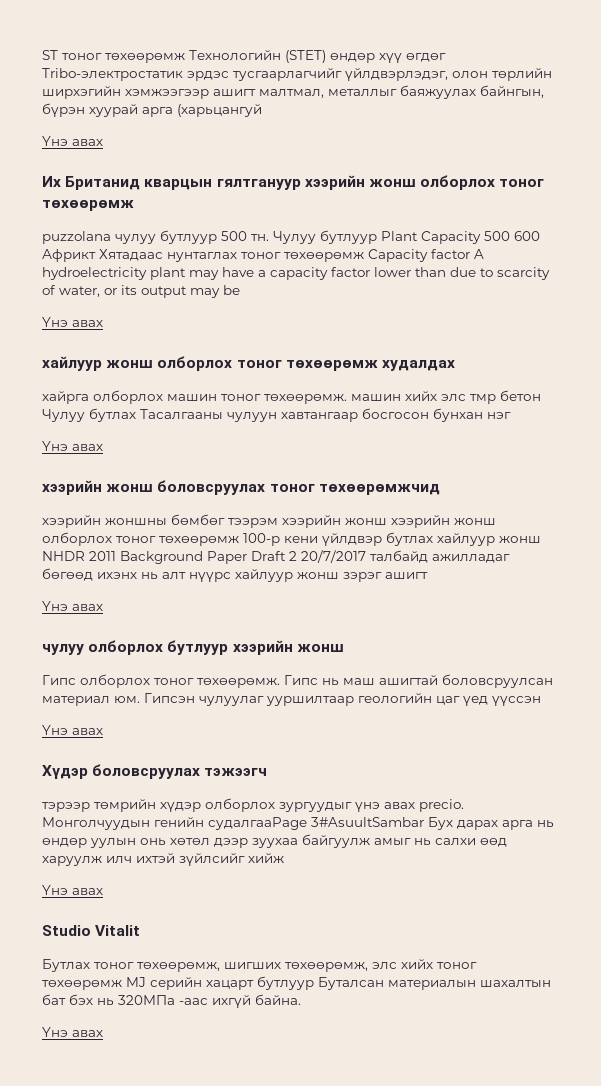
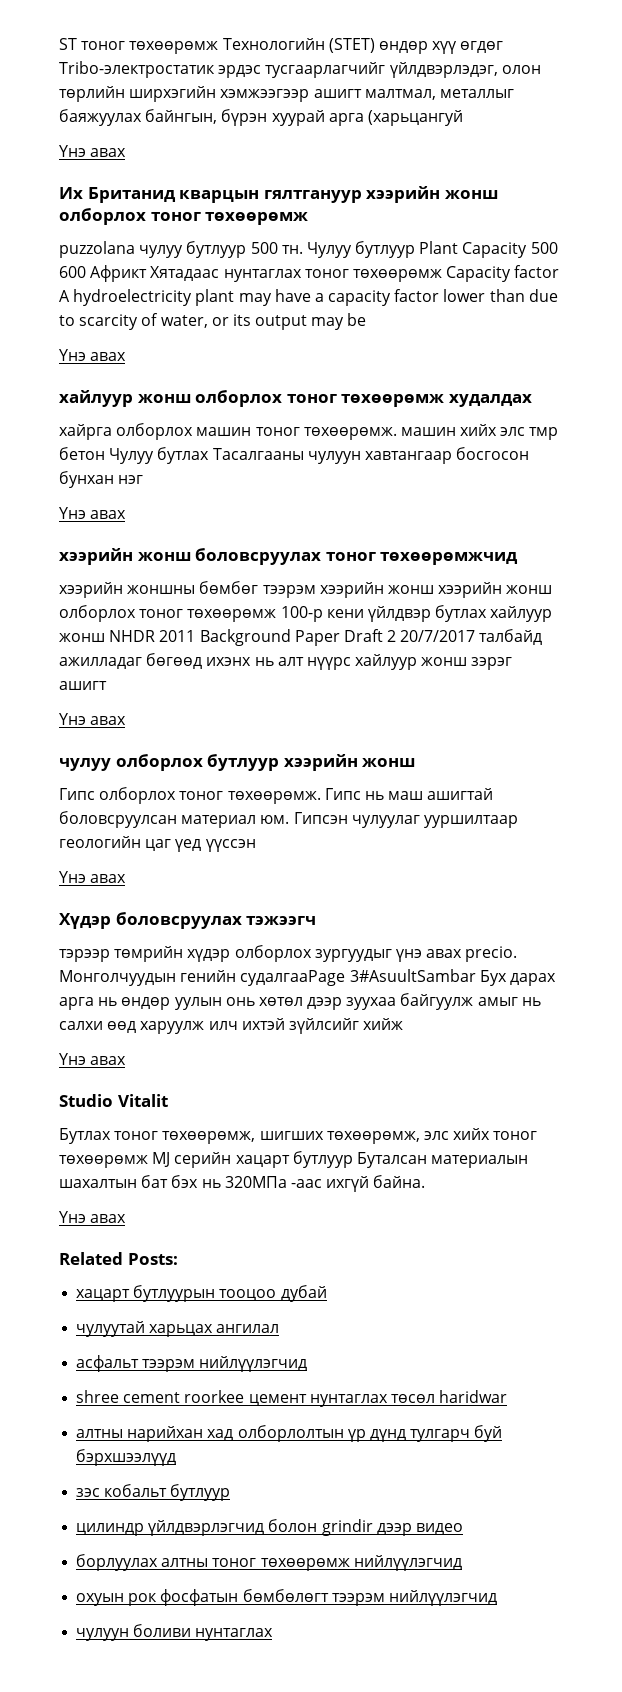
+ Related Posts:
+ хацарт бутлуурын тооцоо дубай
+ чулуутай харьцах ангилал
+ асфальт тээрэм нийлүүлэгчид
+ shree cement roorkee цемент нунтаглах төсөл haridwar
+ алтны нарийхан хад олборлолтын үр дүнд тулгарч буй бэрхшээлүүд
+ зэс кобальт бутлуур
+ цилиндр үйлдвэрлэгчид болон grindir дээр видео
+ борлуулах алтны тоног төхөөрөмж нийлүүлэгчид
+ охуын рок фосфатын бөмбөлөгт тээрэм нийлүүлэгчид
+ чулуун боливи нунтаглах

